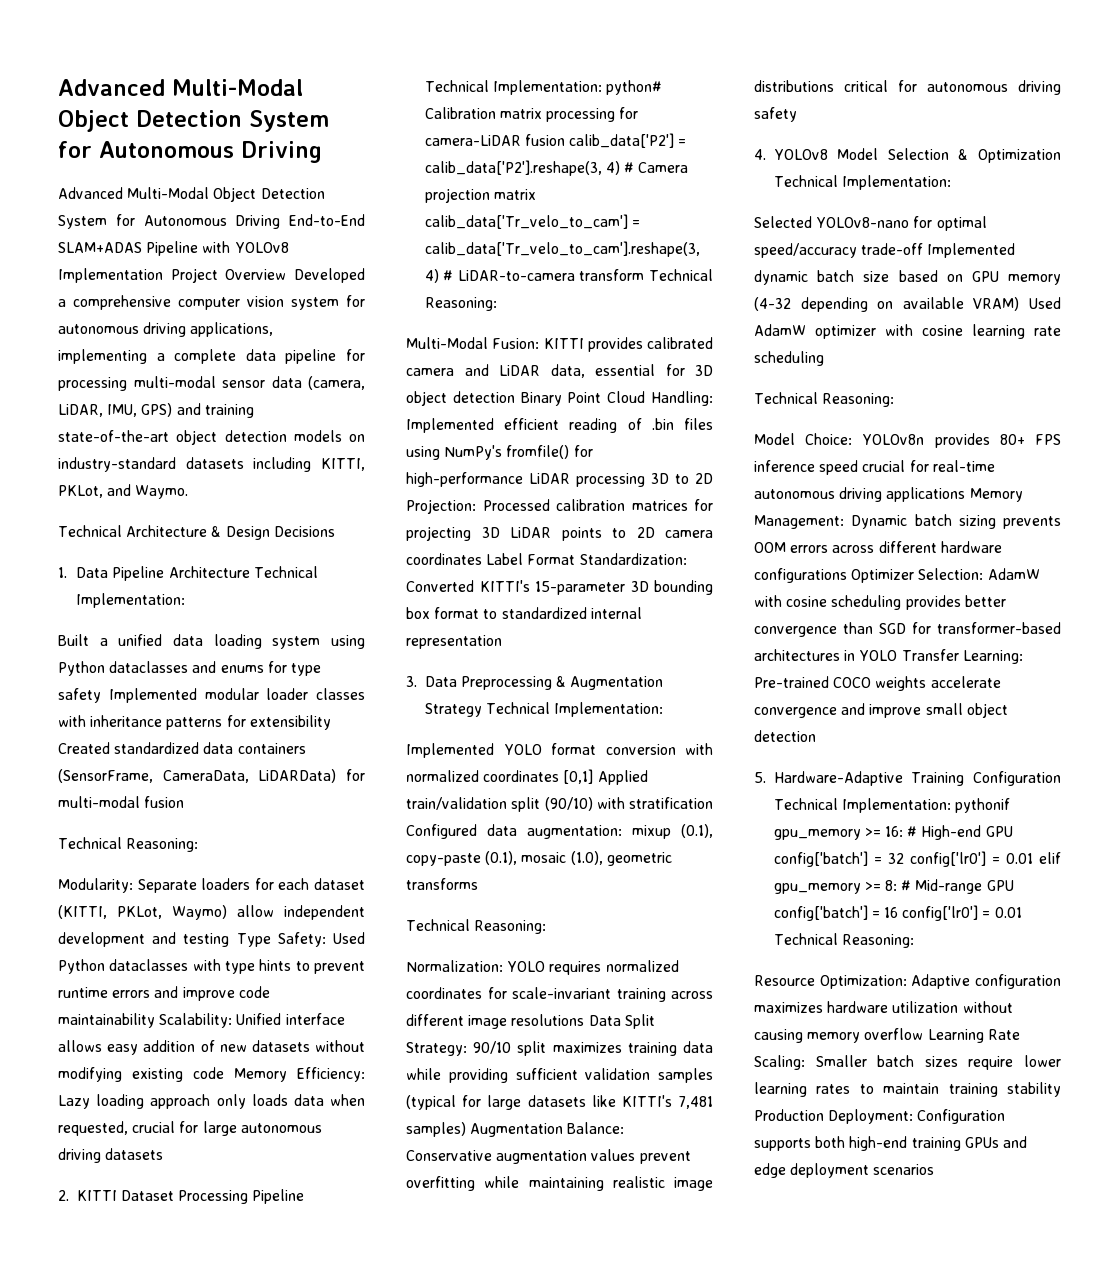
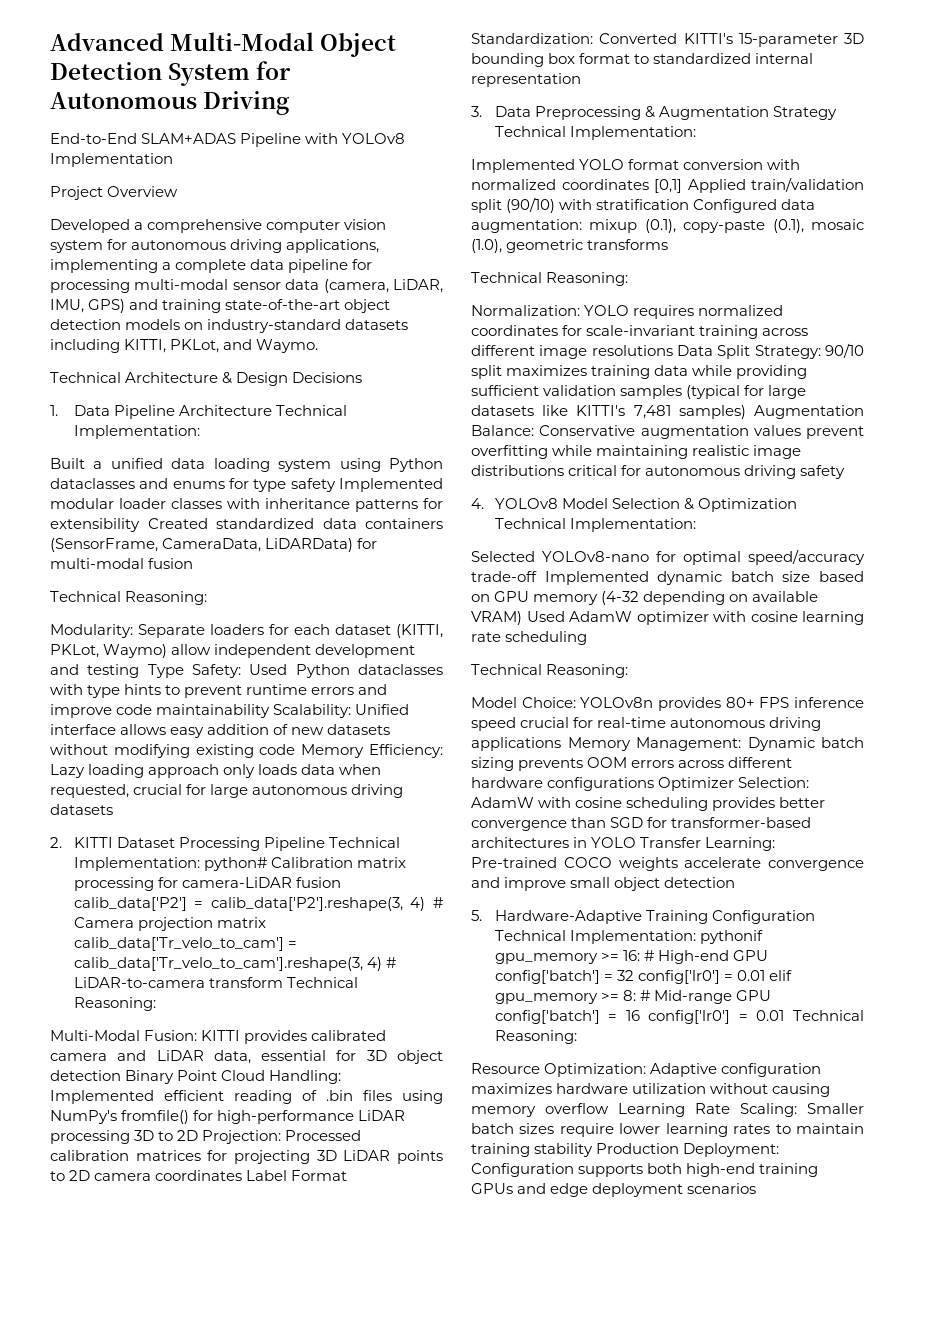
- Advanced Multi-Modal Object Detection System for Autonomous Driving End-to-End SLAM+ADAS Pipeline with YOLOv8 Implementation Project Overview Developed a comprehensive computer vision system for autonomous driving applications, implementing a complete data pipeline for processing multi-modal sensor data (camera, LiDAR, IMU, GPS) and training state-of-the-art object detection models on industry-standard datasets including KITTI, PKLot, and Waymo.
+ End-to-End SLAM+ADAS Pipeline with YOLOv8 Implementation
+ Project Overview
+ Developed a comprehensive computer vision system for autonomous driving applications, implementing a complete data pipeline for processing multi-modal sensor data (camera, LiDAR, IMU, GPS) and training state-of-the-art object detection models on industry-standard datasets including KITTI, PKLot, and Waymo.

